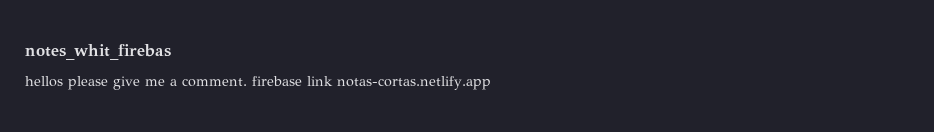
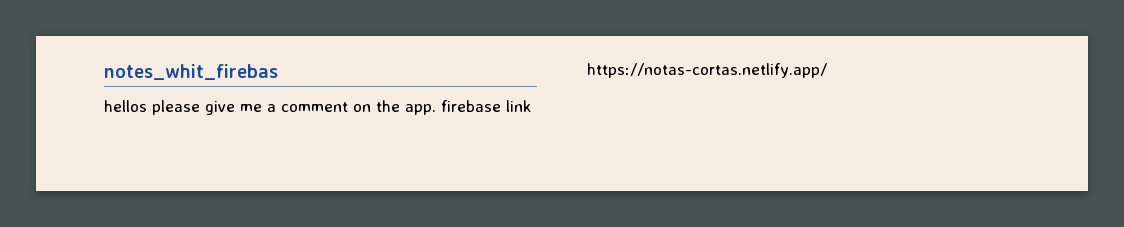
- hellos please give me a comment. firebase link notas-cortas.netlify.app
+ hellos please give me a comment on the app. firebase link https://notas-cortas.netlify.app/

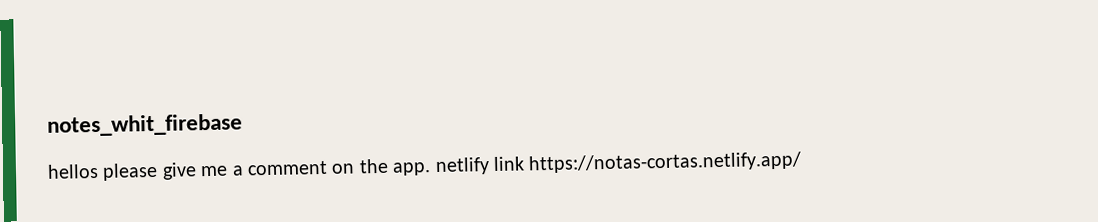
- notes_whit_firebas
+ notes_whit_firebase
- hellos please give me a comment on the app. firebase link https://notas-cortas.netlify.app/
+ hellos please give me a comment on the app. netlify link https://notas-cortas.netlify.app/

